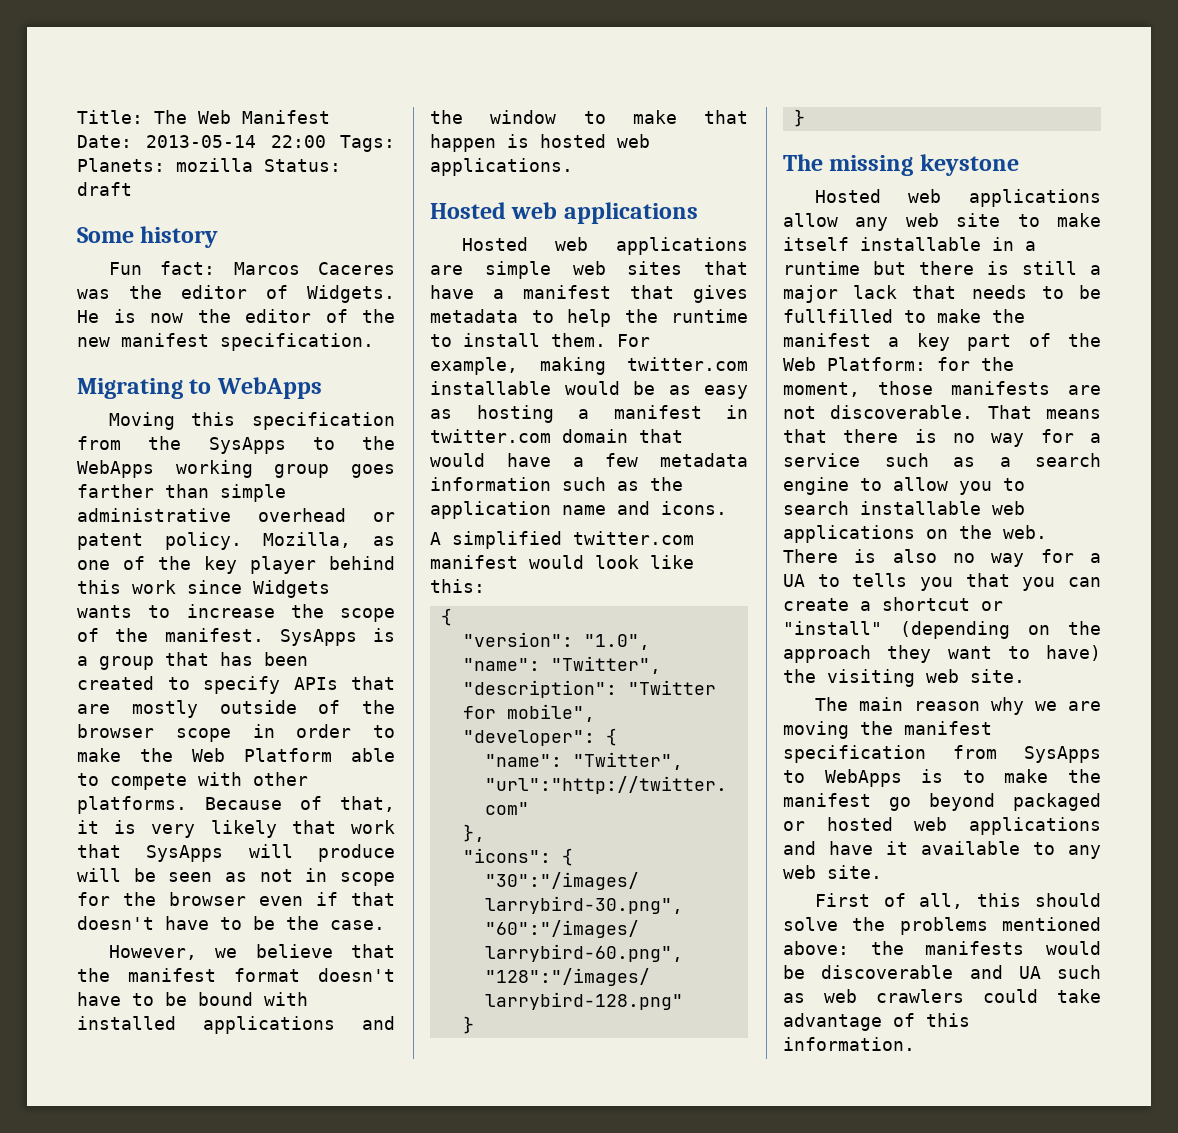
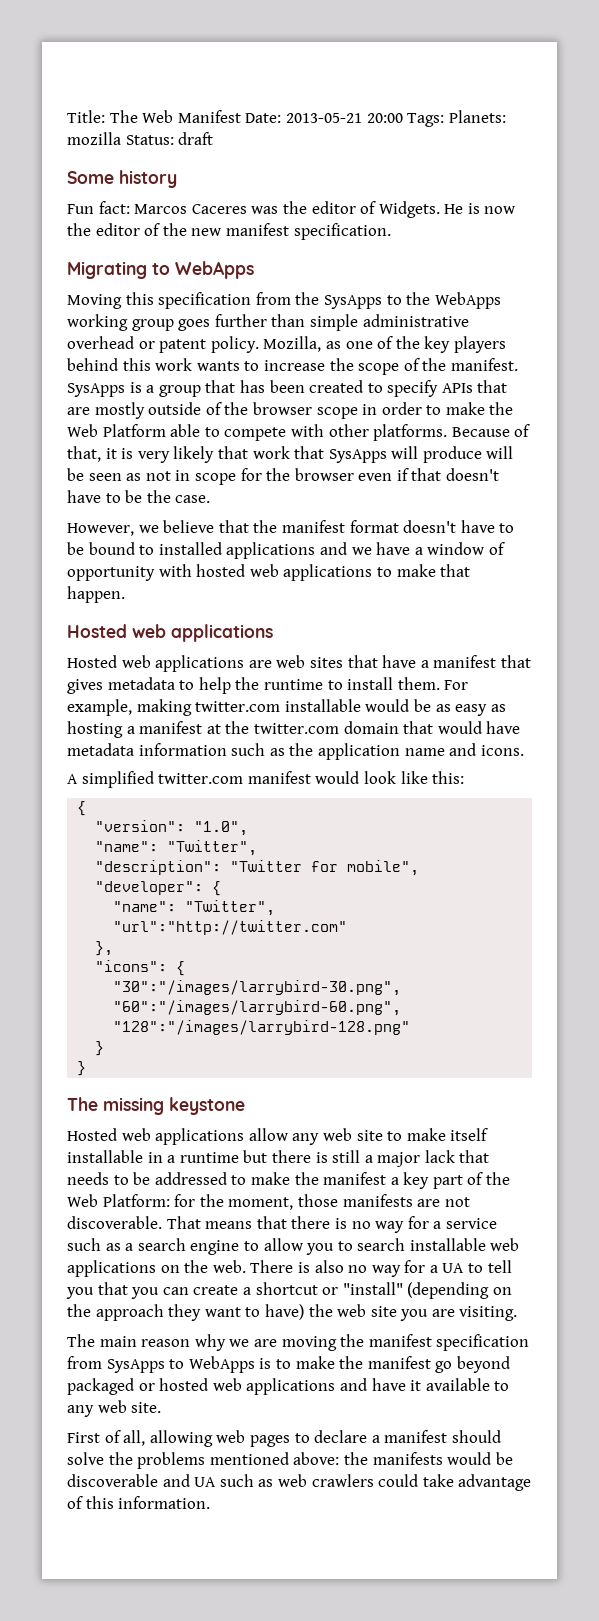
- Title: The Web Manifest Date: 2013-05-14 22:00 Tags: Planets: mozilla Status: draft
+ Title: The Web Manifest Date: 2013-05-21 20:00 Tags: Planets: mozilla Status: draft
- Moving this specification from the SysApps to the WebApps working group goes farther than simple administrative overhead or patent policy.
+ Moving this specification from the SysApps to the WebApps working group goes further than simple administrative overhead or patent policy.
- Mozilla, as one of the key player behind this work since Widgets wants to increase the scope of the manifest.
+ Mozilla, as one of the key players behind this work wants to increase the scope of the manifest.
- However, we believe that the manifest format doesn't have to be bound with installed applications and the window to make that happen is hosted web applications.
+ However, we believe that the manifest format doesn't have to be bound to installed applications and we have a window of opportunity with hosted web applications to make that happen.
- Hosted web applications are simple web sites that have a manifest that gives metadata to help the runtime to install them.
+ Hosted web applications are web sites that have a manifest that gives metadata to help the runtime to install them.
- For example, making twitter.com installable would be as easy as hosting a manifest in twitter.com domain that would have a few metadata information such as the application name and icons.
+ For example, making twitter.com installable would be as easy as hosting a manifest at the twitter.com domain that would have metadata information such as the application name and icons.
- Hosted web applications allow any web site to make itself installable in a runtime but there is still a major lack that needs to be fullfilled to make the manifest a key part of the Web Platform: for the moment, those manifests are not discoverable.
+ Hosted web applications allow any web site to make itself installable in a runtime but there is still a major lack that needs to be addressed to make the manifest a key part of the Web Platform: for the moment, those manifests are not discoverable.
- There is also no way for a UA to tells you that you can create a shortcut or "install" (depending on the approach they want to have) the visiting web site.
+ There is also no way for a UA to tell you that you can create a shortcut or "install" (depending on the approach they want to have) the web site you are visiting.
- First of all, this should solve the problems mentioned above: the manifests would be discoverable and UA such as web crawlers could take advantage of this information.
+ First of all, allowing web pages to declare a manifest should solve the problems mentioned above: the manifests would be discoverable and UA such as web crawlers could take advantage of this information.

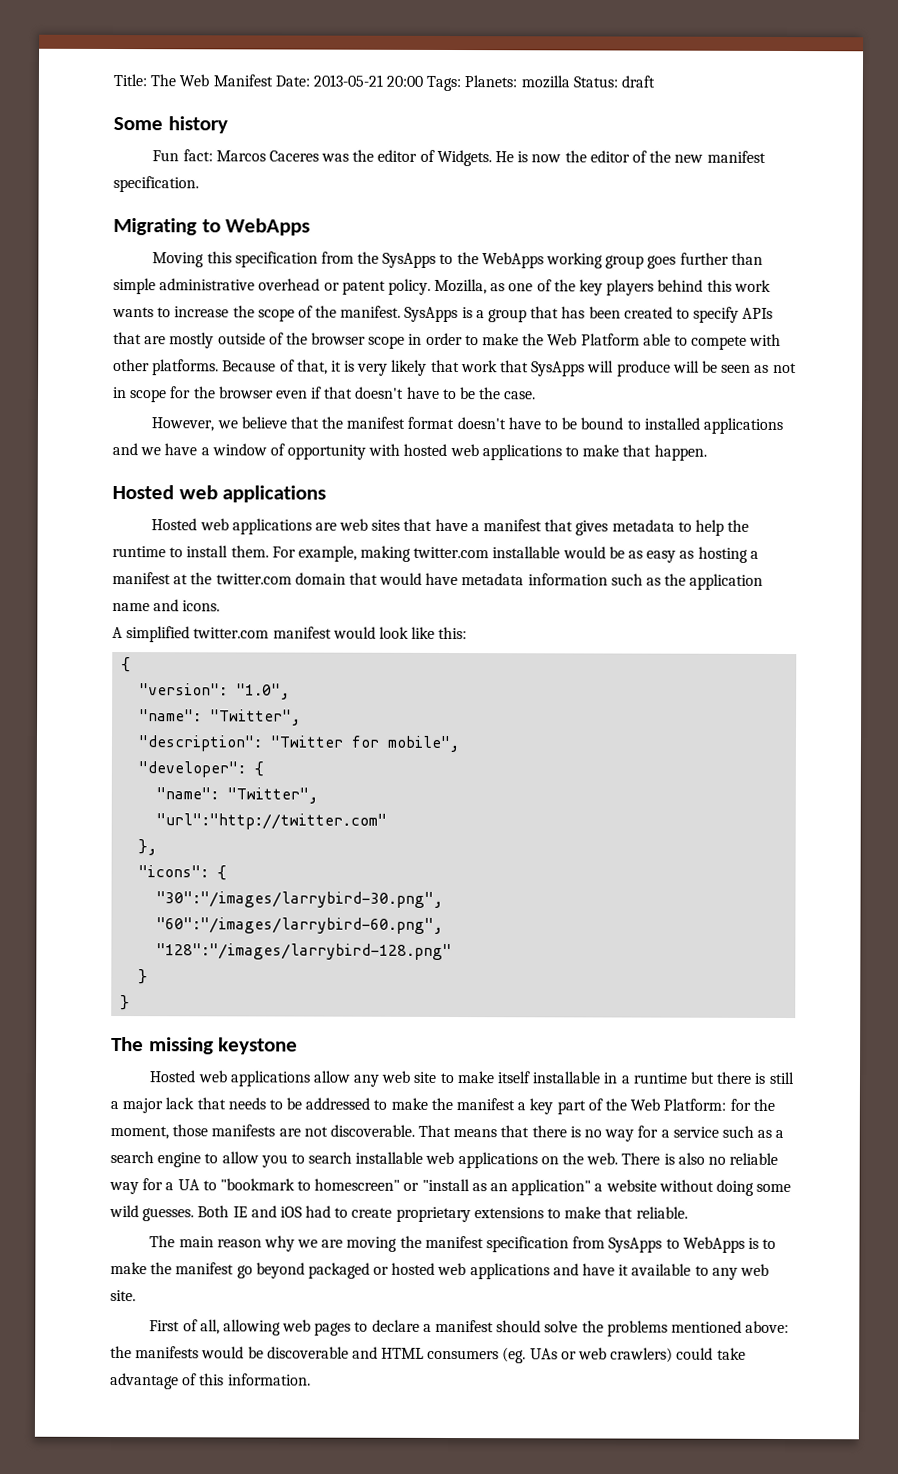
- There is also no way for a UA to tell you that you can create a shortcut or "install" (depending on the approach they want to have) the web site you are visiting.
+ There is also no reliable way for a UA to "bookmark to homescreen" or "install as an application" a website without doing some wild guesses. Both IE and iOS had to create proprietary extensions to make that reliable.
- First of all, allowing web pages to declare a manifest should solve the problems mentioned above: the manifests would be discoverable and UA such as web crawlers could take advantage of this information.
+ First of all, allowing web pages to declare a manifest should solve the problems mentioned above: the manifests would be discoverable and HTML consumers (eg. UAs or web crawlers) could take advantage of this information.

